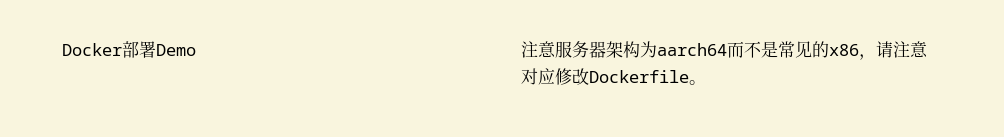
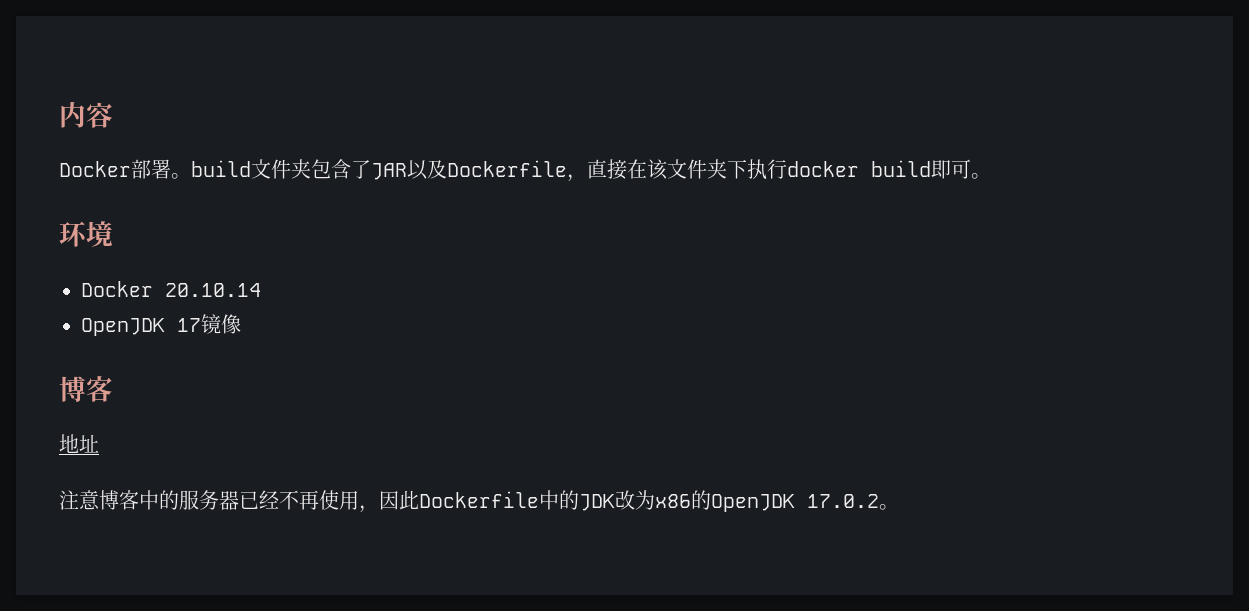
+ 内容
- Docker部署Demo
- 注意服务器架构为aarch64而不是常见的x86，请注意对应修改Dockerfile。
+ Docker部署。build文件夹包含了JAR以及Dockerfile，直接在该文件夹下执行docker build即可。
+ 环境
+ Docker 20.10.14
+ OpenJDK 17镜像
+ 博客
+ 地址
+ 注意博客中的服务器已经不再使用，因此Dockerfile中的JDK改为x86的OpenJDK 17.0.2。

